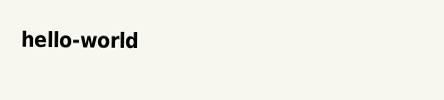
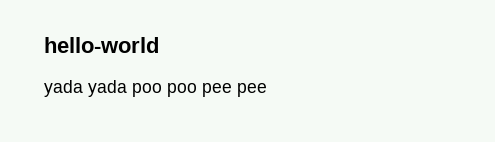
+ yada yada poo poo pee pee

